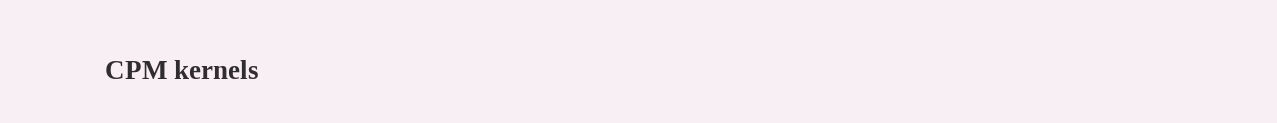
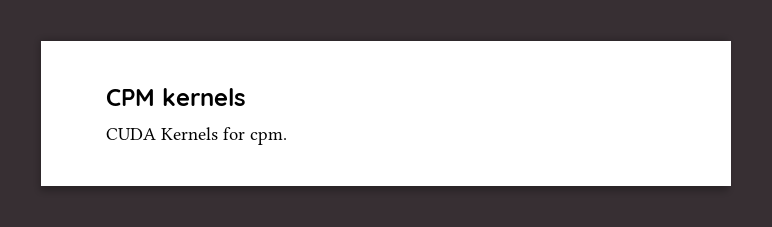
+ CUDA Kernels for cpm.

